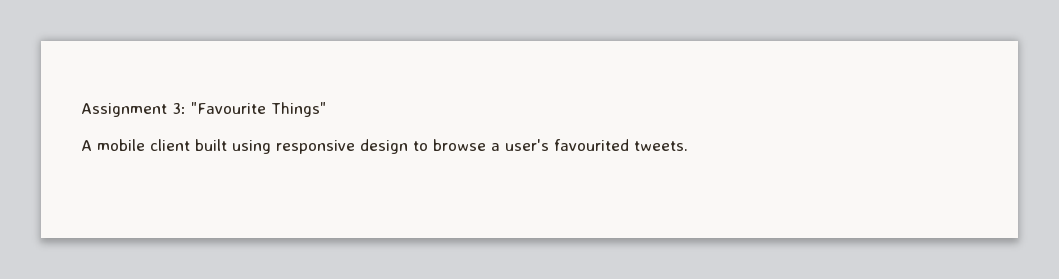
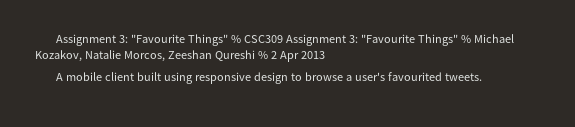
- Assignment 3: "Favourite Things"
+ Assignment 3: "Favourite Things" % CSC309 Assignment 3: "Favourite Things" % Michael Kozakov, Natalie Morcos, Zeeshan Qureshi % 2 Apr 2013

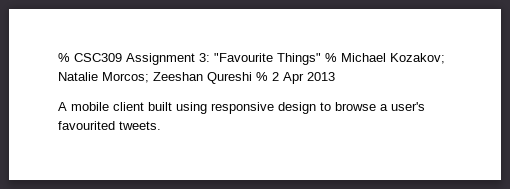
- Assignment 3: "Favourite Things" % CSC309 Assignment 3: "Favourite Things" % Michael Kozakov, Natalie Morcos, Zeeshan Qureshi % 2 Apr 2013
+ % CSC309 Assignment 3: "Favourite Things" % Michael Kozakov; Natalie Morcos; Zeeshan Qureshi % 2 Apr 2013

